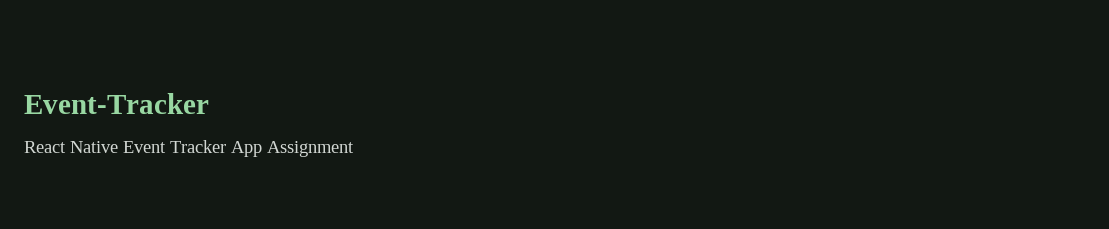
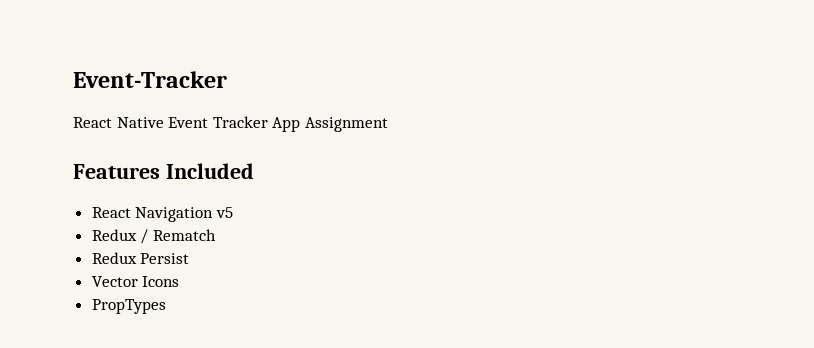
+ Features Included
+ React Navigation v5
+ Redux / Rematch
+ Redux Persist
+ Vector Icons
+ PropTypes

